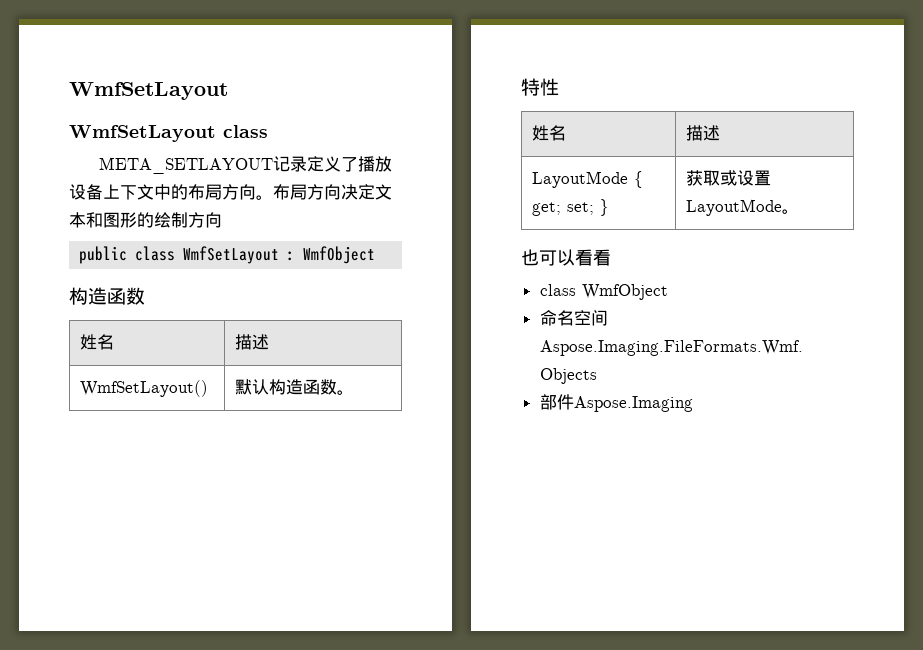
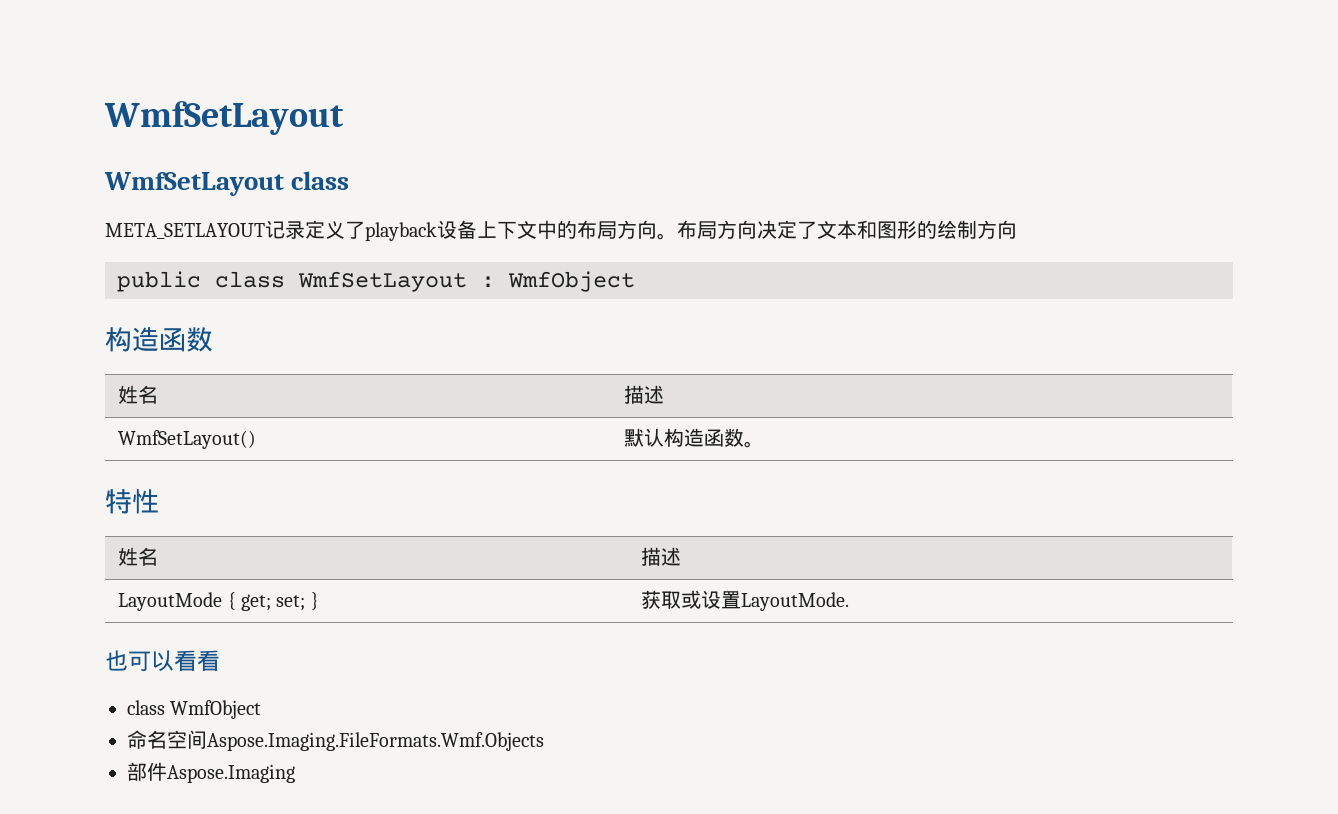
- META_SETLAYOUT记录定义了播放设备上下文中的布局方向。
+ META_SETLAYOUT记录定义了playback设备上下文中的布局方向。
- 布局方向决定文本和图形的绘制方向
+ 布局方向决定了文本和图形的绘制方向
- LayoutMode { get; set; } | 获取或设置LayoutMode。
+ LayoutMode { get; set; } | 获取或设置LayoutMode.

